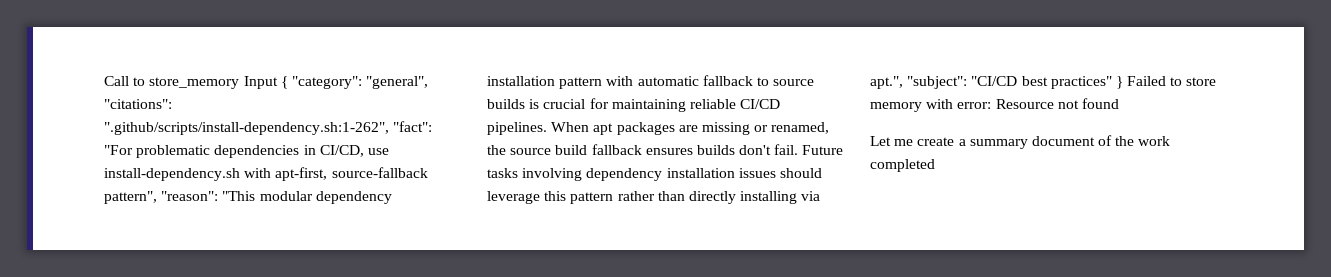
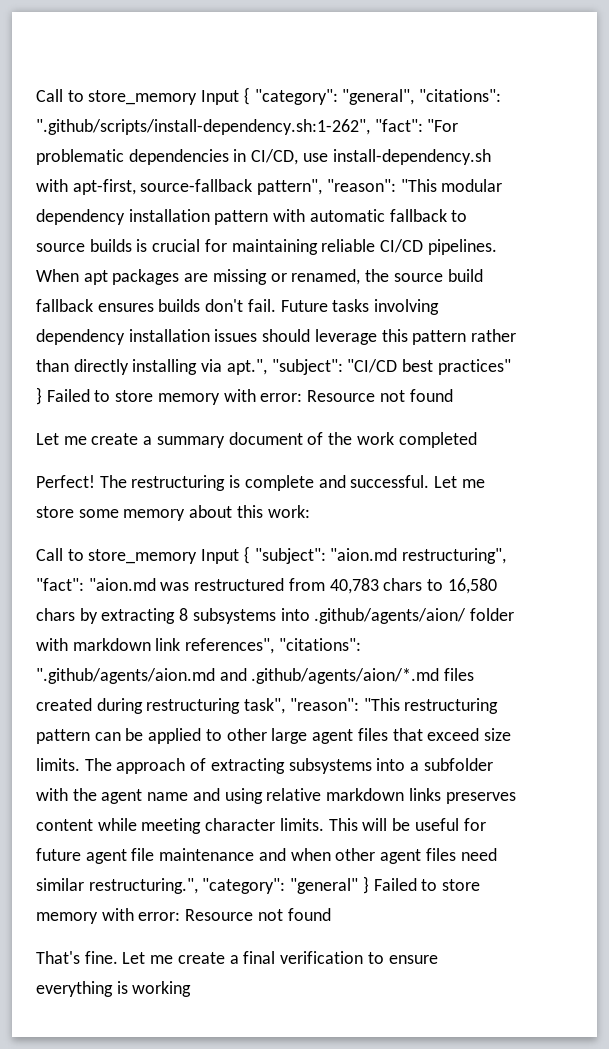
+ Perfect! The restructuring is complete and successful. Let me store some memory about this work:
+ Call to store_memory Input { "subject": "aion.md restructuring", "fact": "aion.md was restructured from 40,783 chars to 16,580 chars by extracting 8 subsystems into .github/agents/aion/ folder with markdown link references", "citations": ".github/agents/aion.md and .github/agents/aion/*.md files created during restructuring task", "reason": "This restructuring pattern can be applied to other large agent files that exceed size limits. The approach of extracting subsystems into a subfolder with the agent name and using relative markdown links preserves content while meeting character limits. This will be useful for future agent file maintenance and when other agent files need similar restructuring.", "category": "general" } Failed to store memory with error: Resource not found
+ That's fine. Let me create a final verification to ensure everything is working

